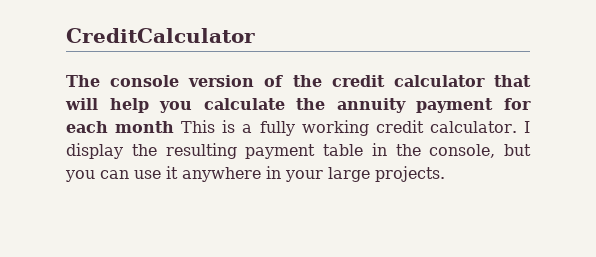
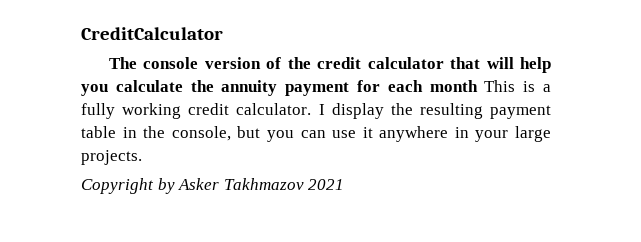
+ Copyright by Asker Takhmazov 2021

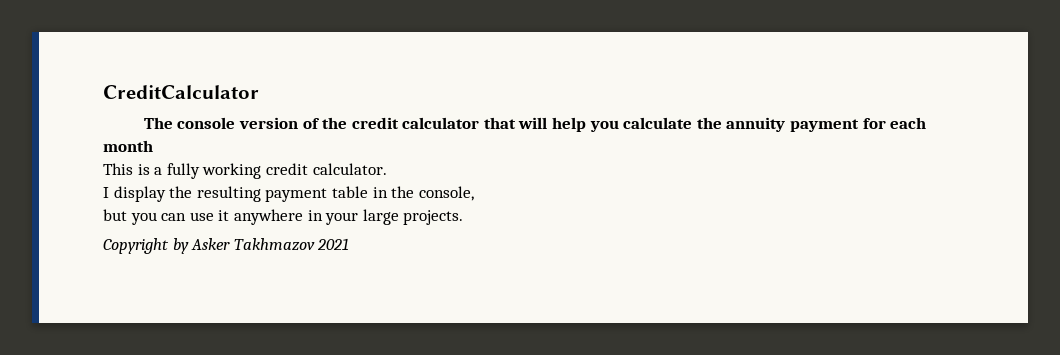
- The console version of the credit calculator that will help you calculate the annuity payment for each month This is a fully working credit calculator. I display the resulting payment table in the console, but you can use it anywhere in your large projects.
+ The console version of the credit calculator that will help you calculate the annuity payment for each month
+ This is a fully working credit calculator.
+ I display the resulting payment table in the console,
+ but you can use it anywhere in your large projects.

